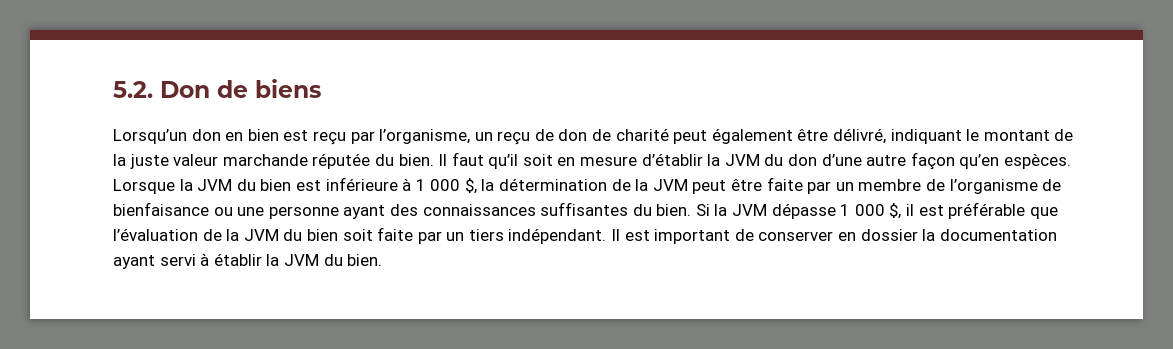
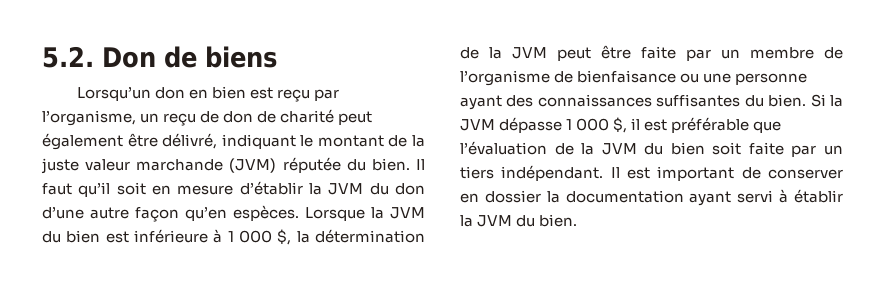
- Lorsqu’un don en bien est reçu par l’organisme, un reçu de don de charité peut également être délivré, indiquant le montant de la juste valeur marchande réputée du bien.
+ Lorsqu’un don en bien est reçu par l’organisme, un reçu de don de charité peut également être délivré, indiquant le montant de la juste valeur marchande (JVM) réputée du bien.

